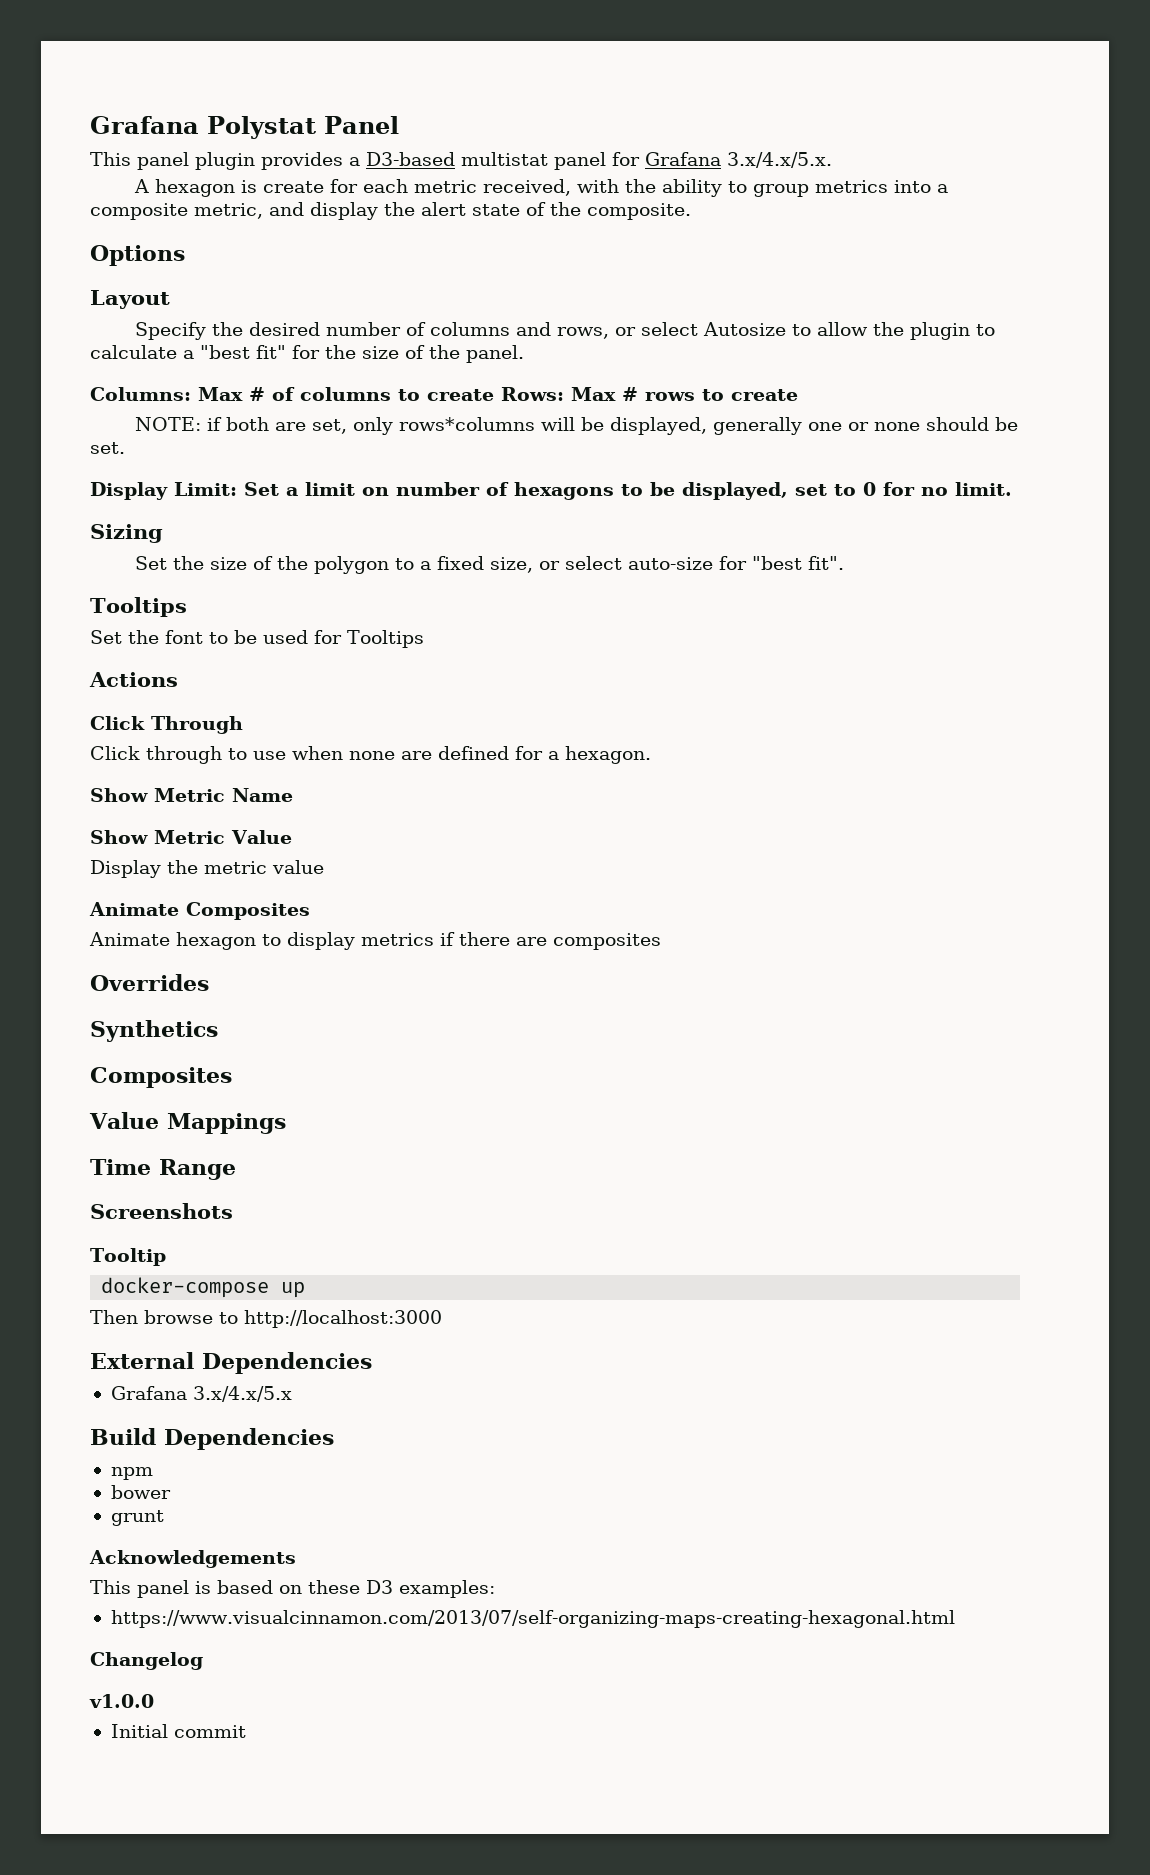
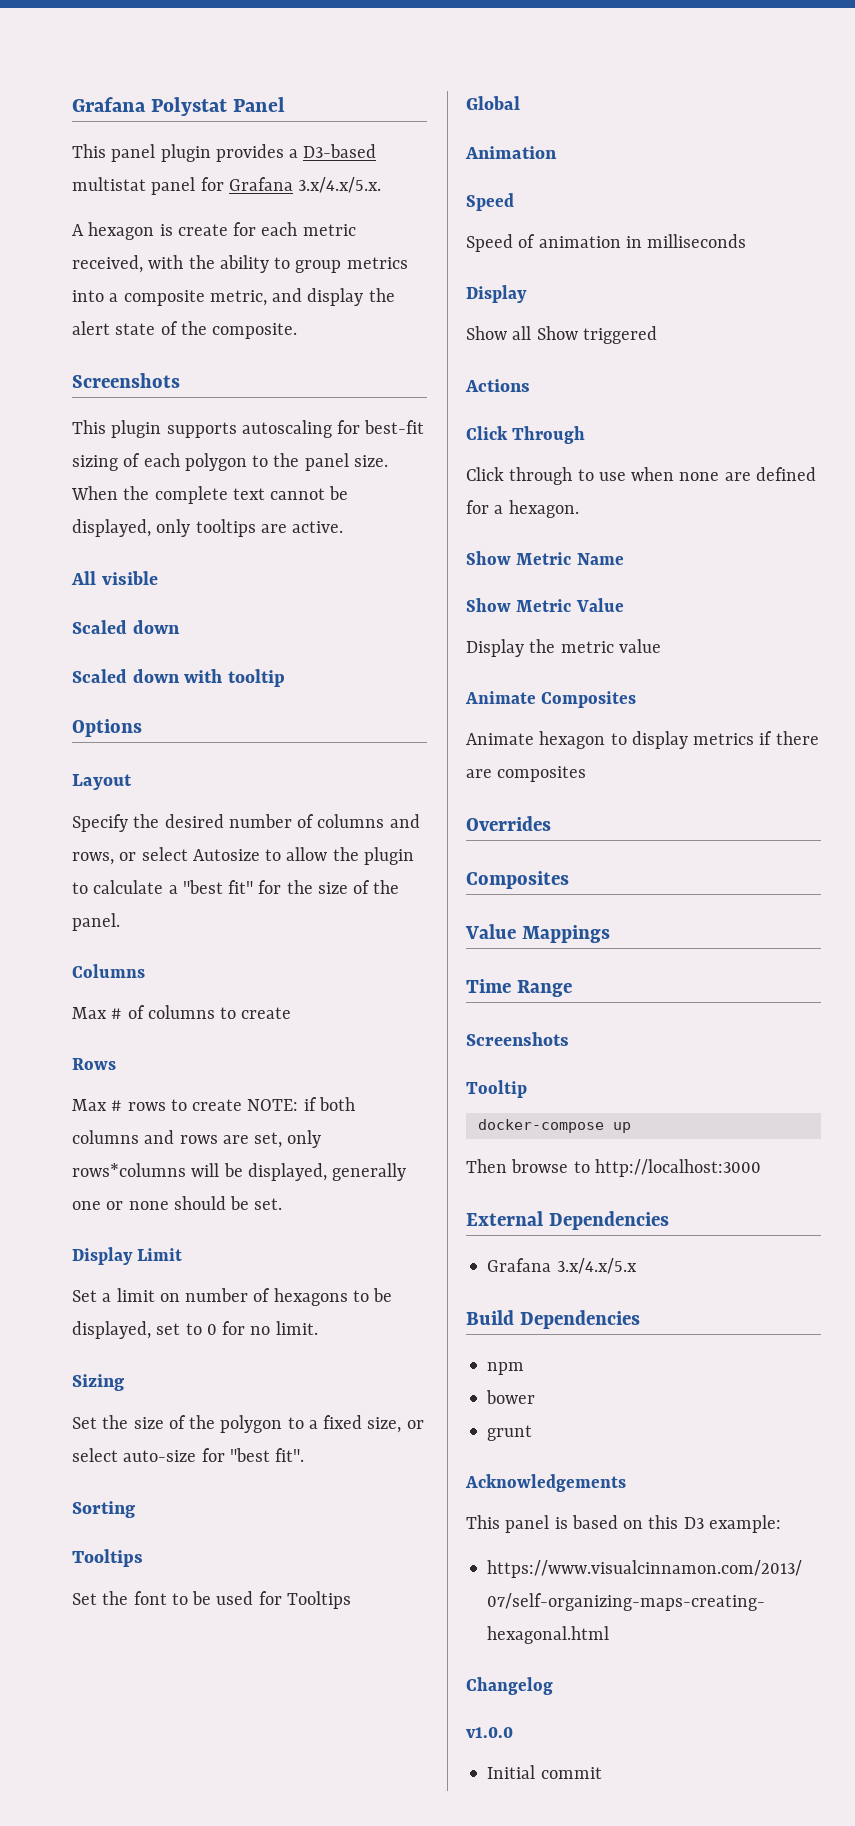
  A hexagon is create for each metric received, with the ability to group metrics into a composite metric, and display the alert state of the composite.
+ Screenshots
+ This plugin supports autoscaling for best-fit sizing of each polygon to the panel size. When the complete text cannot be displayed, only tooltips are active.
+ All visible
+ Scaled down
+ Scaled down with tooltip
- Columns: Max # of columns to create Rows: Max # rows to create
- NOTE: if both are set, only rows*columns will be displayed, generally one or none should be set.
+ Columns
+ Max # of columns to create
+ Rows
+ Max # rows to create NOTE: if both columns and rows are set, only rows*columns will be displayed, generally one or none should be set.
- Display Limit: Set a limit on number of hexagons to be displayed, set to 0 for no limit.
+ Display Limit
+ Set a limit on number of hexagons to be displayed, set to 0 for no limit.
+ Sorting
+ Global
+ Animation
+ Speed
+ Speed of animation in milliseconds
+ Display
+ Show all Show triggered
- Synthetics
- This panel is based on these D3 examples:
+ This panel is based on this D3 example:

